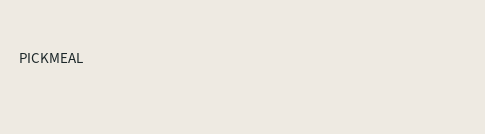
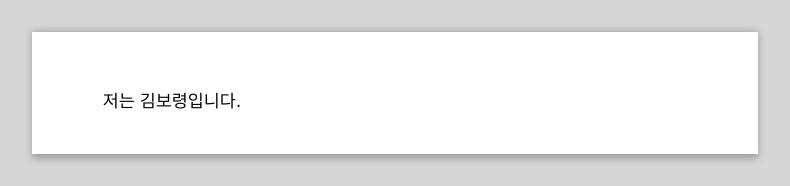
- PICKMEAL
+ 저는 김보령입니다.

